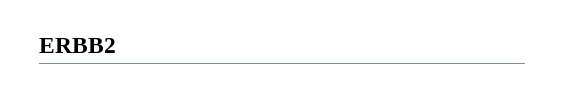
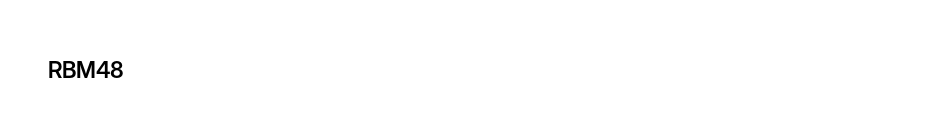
- ERBB2
+ RBM48

